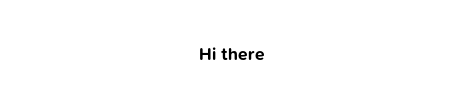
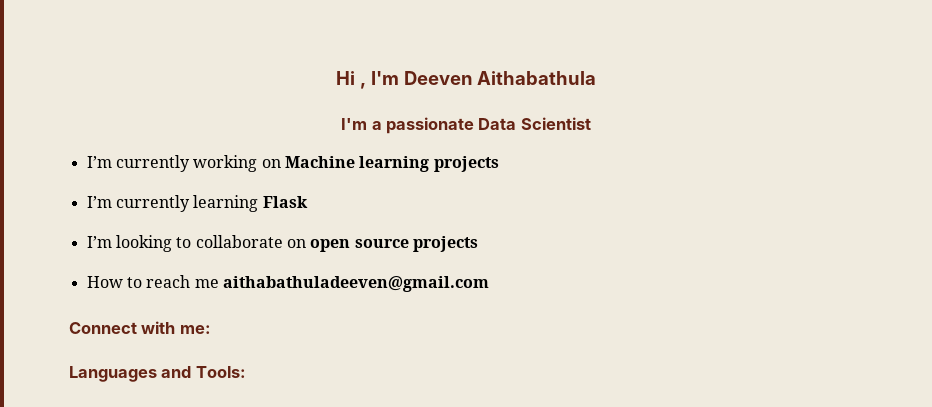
- Hi there
+ Hi , I'm Deeven Aithabathula
+ I'm a passionate Data Scientist
+ I’m currently working on Machine learning projects
+ I’m currently learning Flask
+ I’m looking to collaborate on open source projects
+ How to reach me aithabathuladeeven@gmail.com
+ Connect with me:
+ Languages and Tools:

